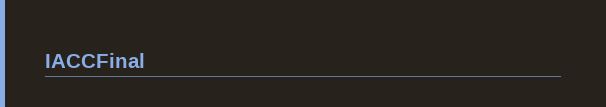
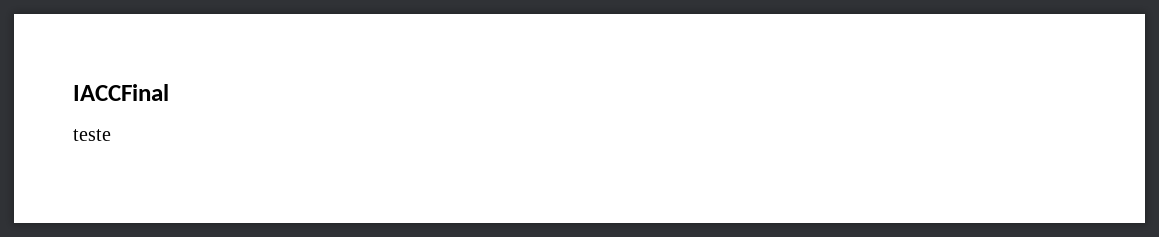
+ teste

